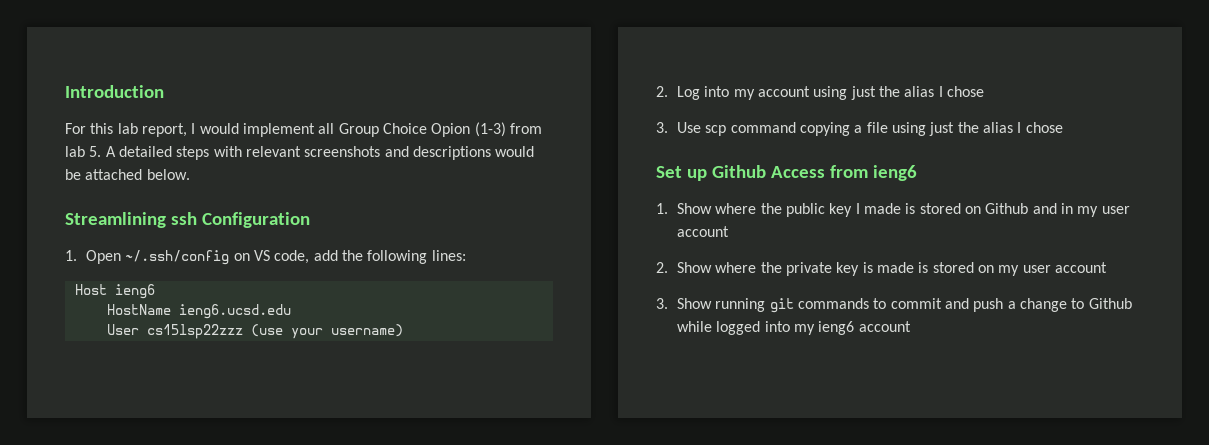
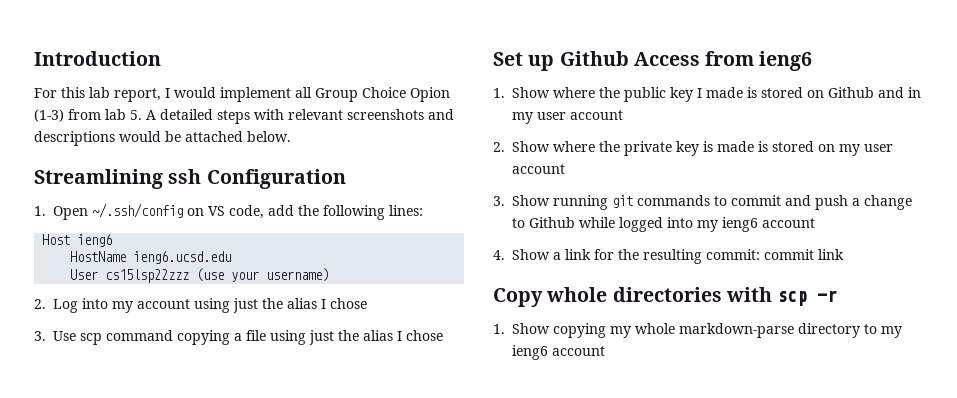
+ 4. Show a link for the resulting commit: commit link
+ Copy whole directories with scp -r
+ 1. Show copying my whole markdown-parse directory to my ieng6 account

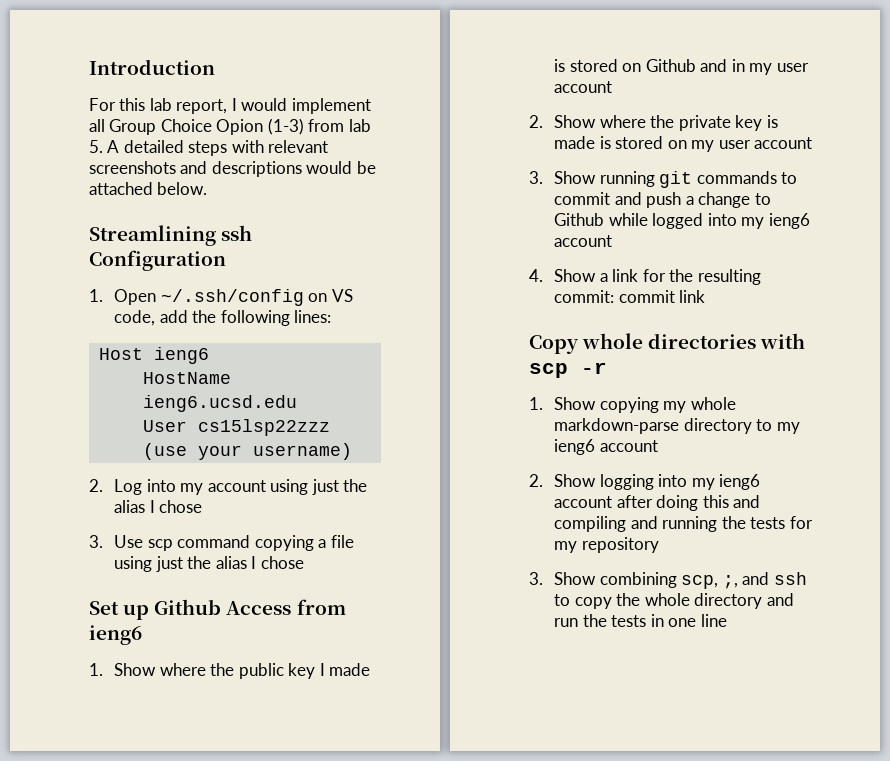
+ 2. Show logging into my ieng6 account after doing this and compiling and running the tests for my repository
+ 3. Show combining scp, ;, and ssh to copy the whole directory and run the tests in one line

